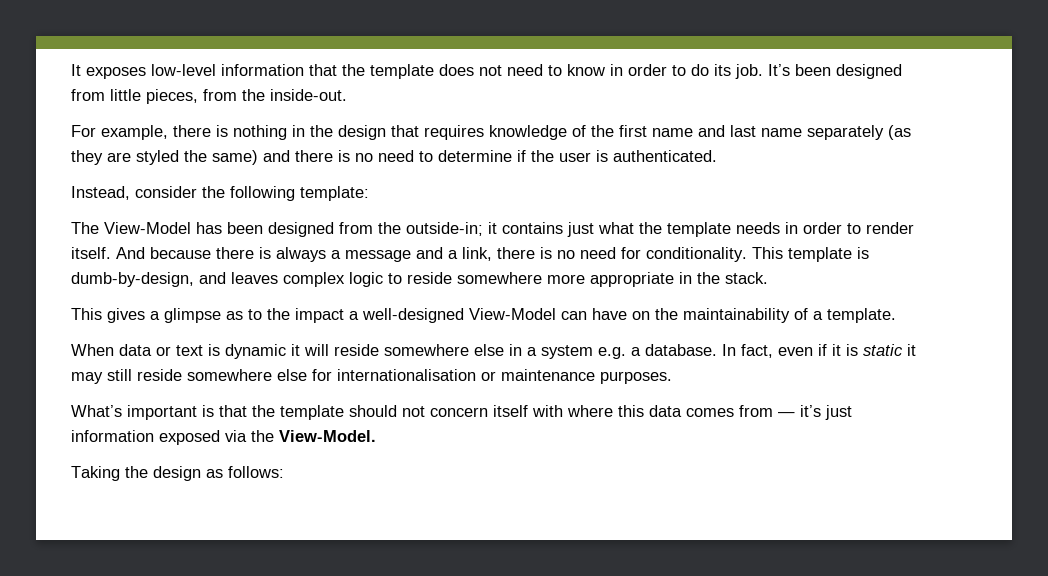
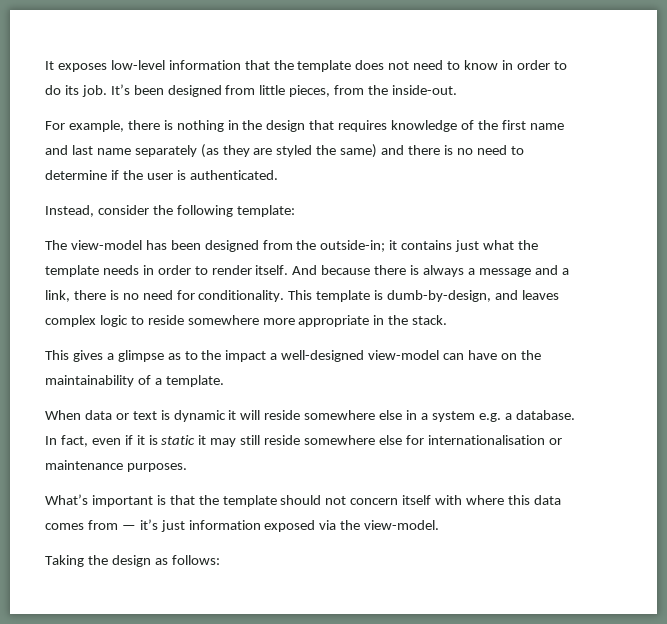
- The View-Model has been designed from the outside-in; it contains just what the template needs in order to render itself.
+ The view-model has been designed from the outside-in; it contains just what the template needs in order to render itself.
- This gives a glimpse as to the impact a well-designed View-Model can have on the maintainability of a template.
+ This gives a glimpse as to the impact a well-designed view-model can have on the maintainability of a template.
- What’s important is that the template should not concern itself with where this data comes from — it’s just information exposed via the View-Model.
+ What’s important is that the template should not concern itself with where this data comes from — it’s just information exposed via the view-model.

